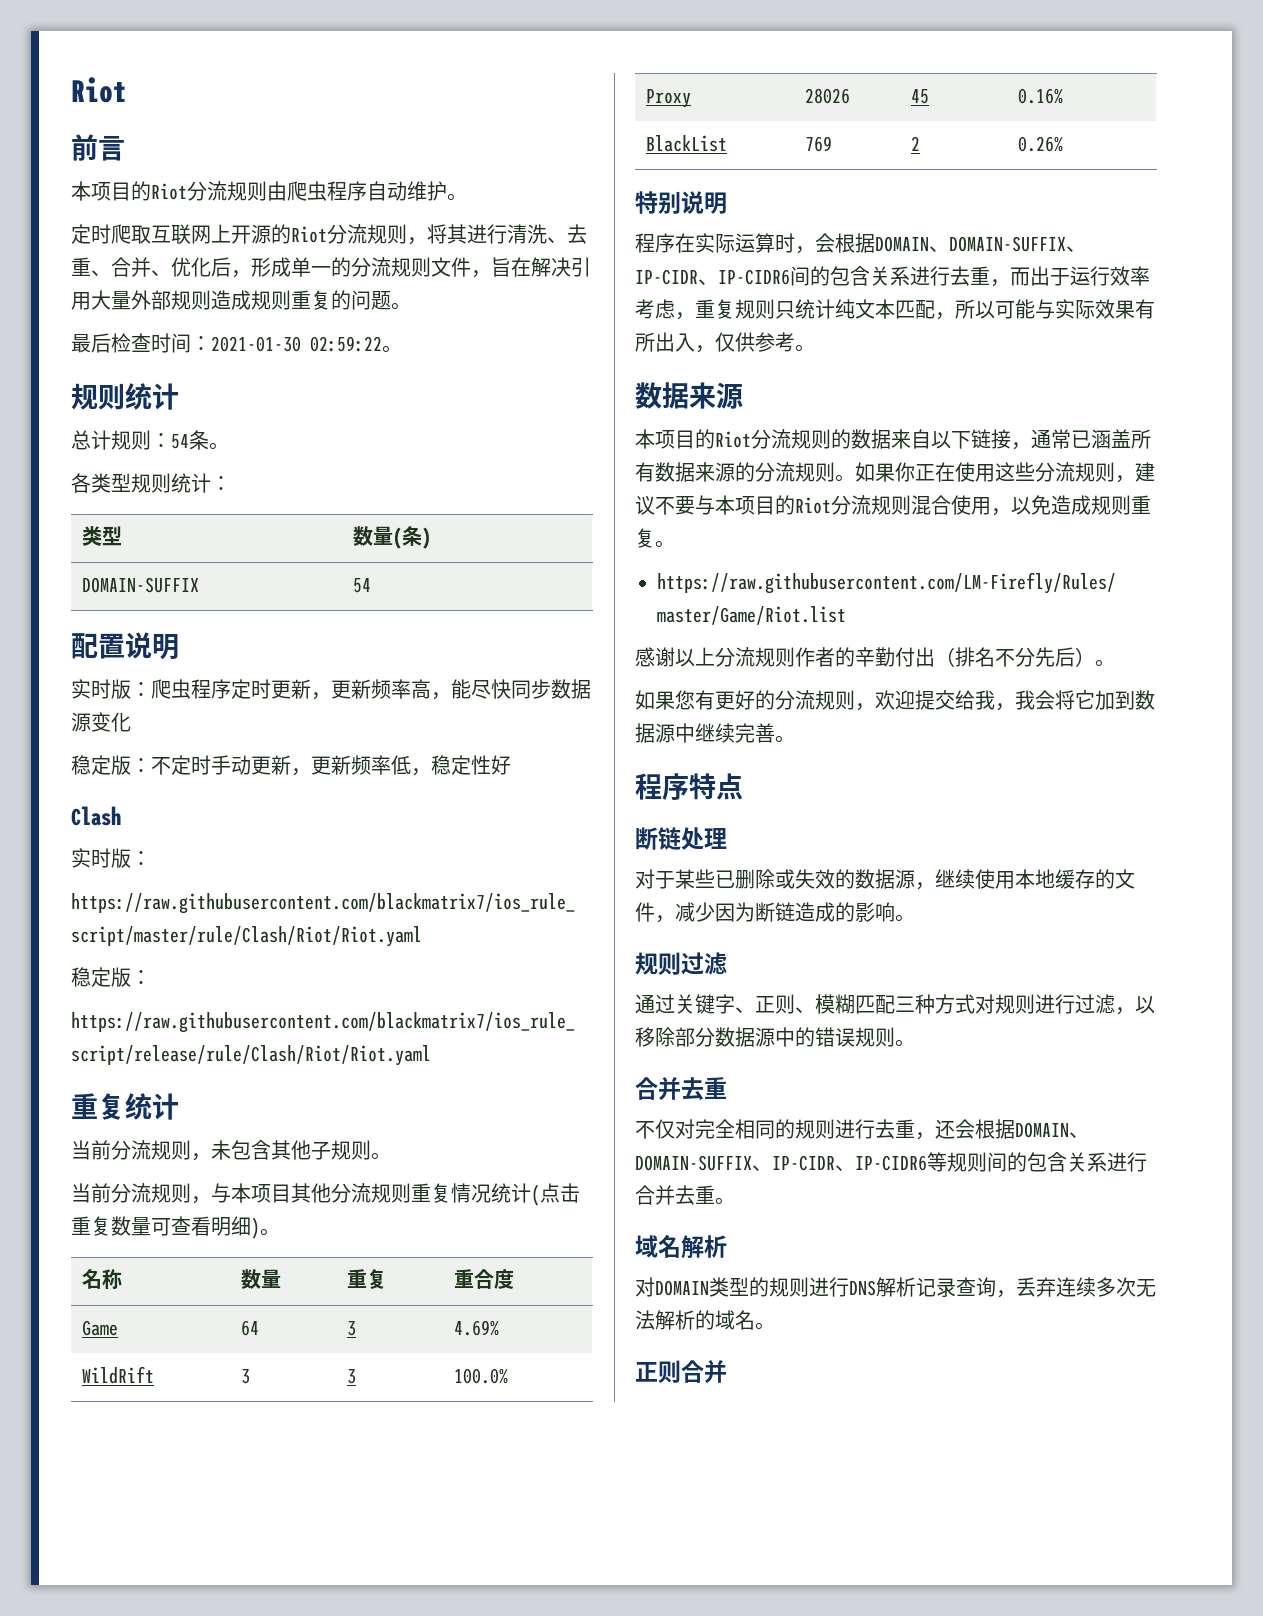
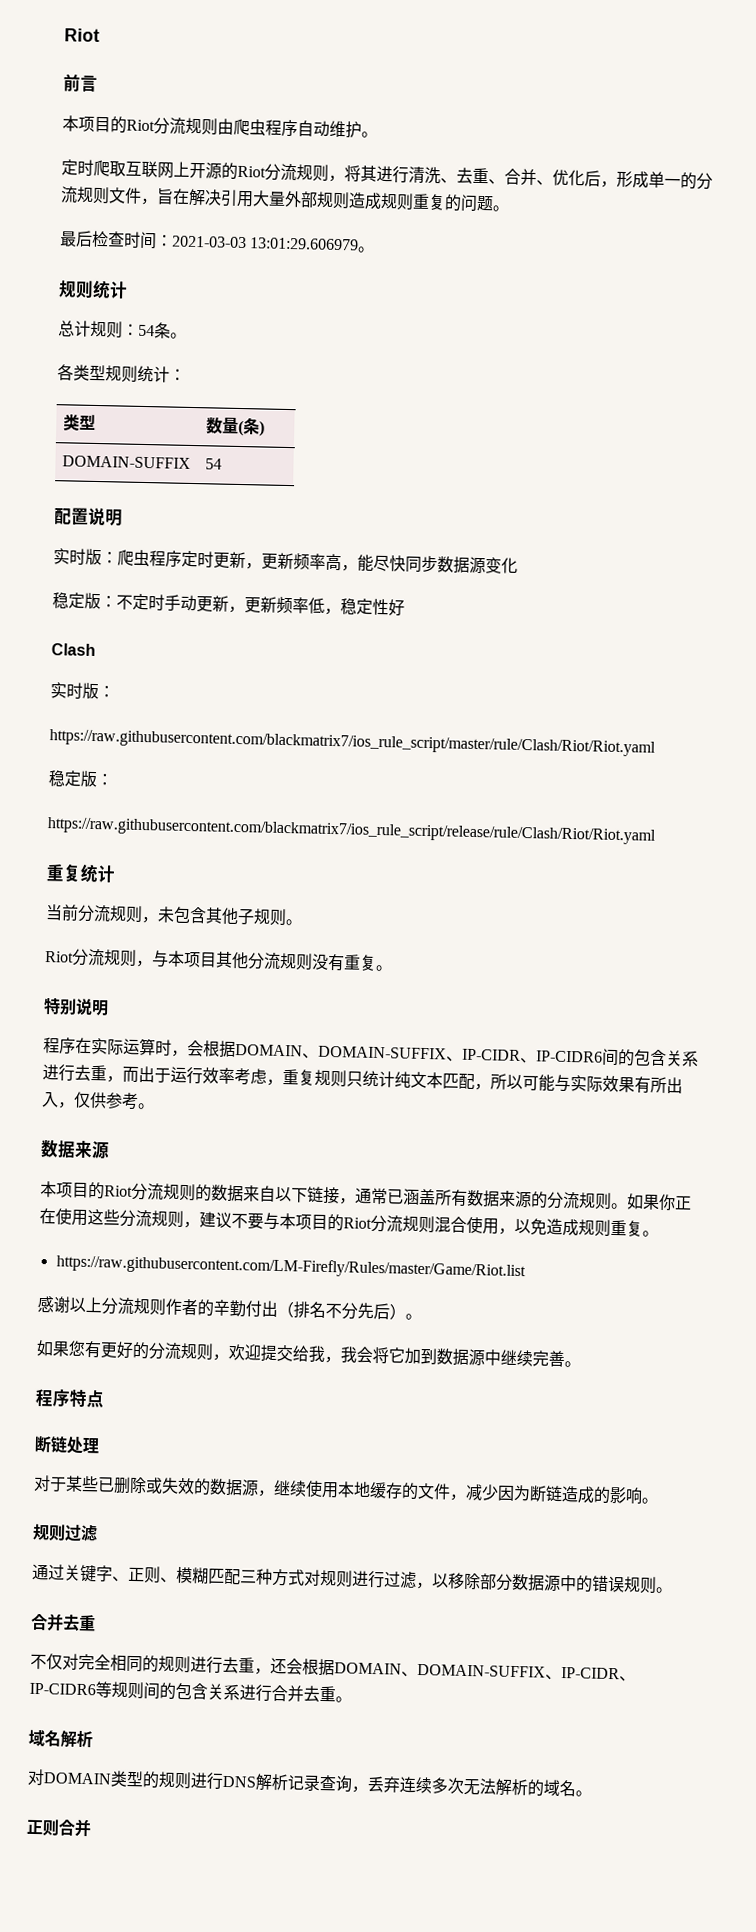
- 最后检查时间：2021-01-30 02:59:22。
+ 最后检查时间：2021-03-03 13:01:29.606979。
- 当前分流规则，与本项目其他分流规则重复情况统计(点击重复数量可查看明细)。
- 名称 | 数量 | 重复 | 重合度
- Game | 64 | 3 | 4.69%
- WildRift | 3 | 3 | 100.0%
- Proxy | 28026 | 45 | 0.16%
- BlackList | 769 | 2 | 0.26%
+ Riot分流规则，与本项目其他分流规则没有重复。

